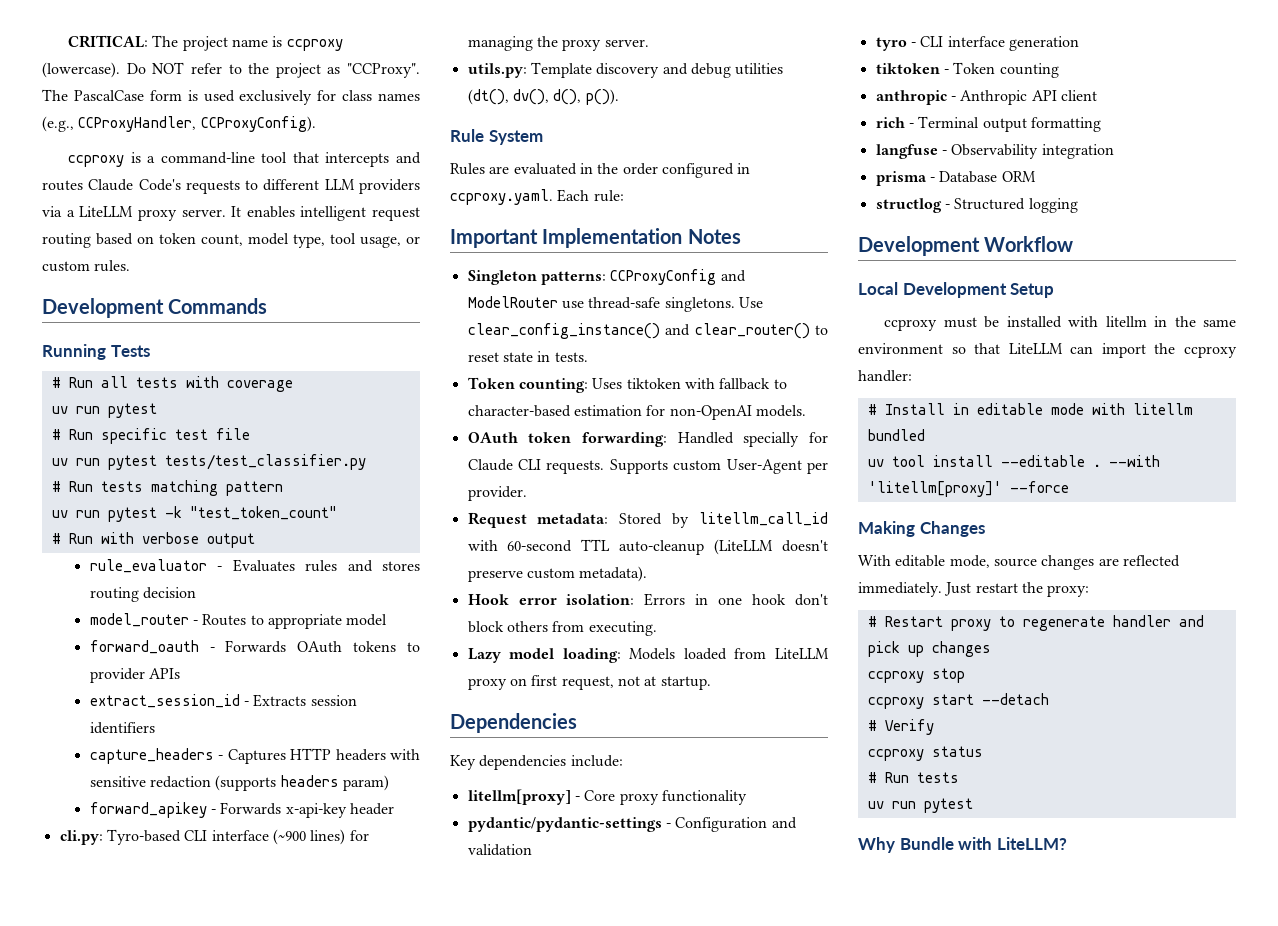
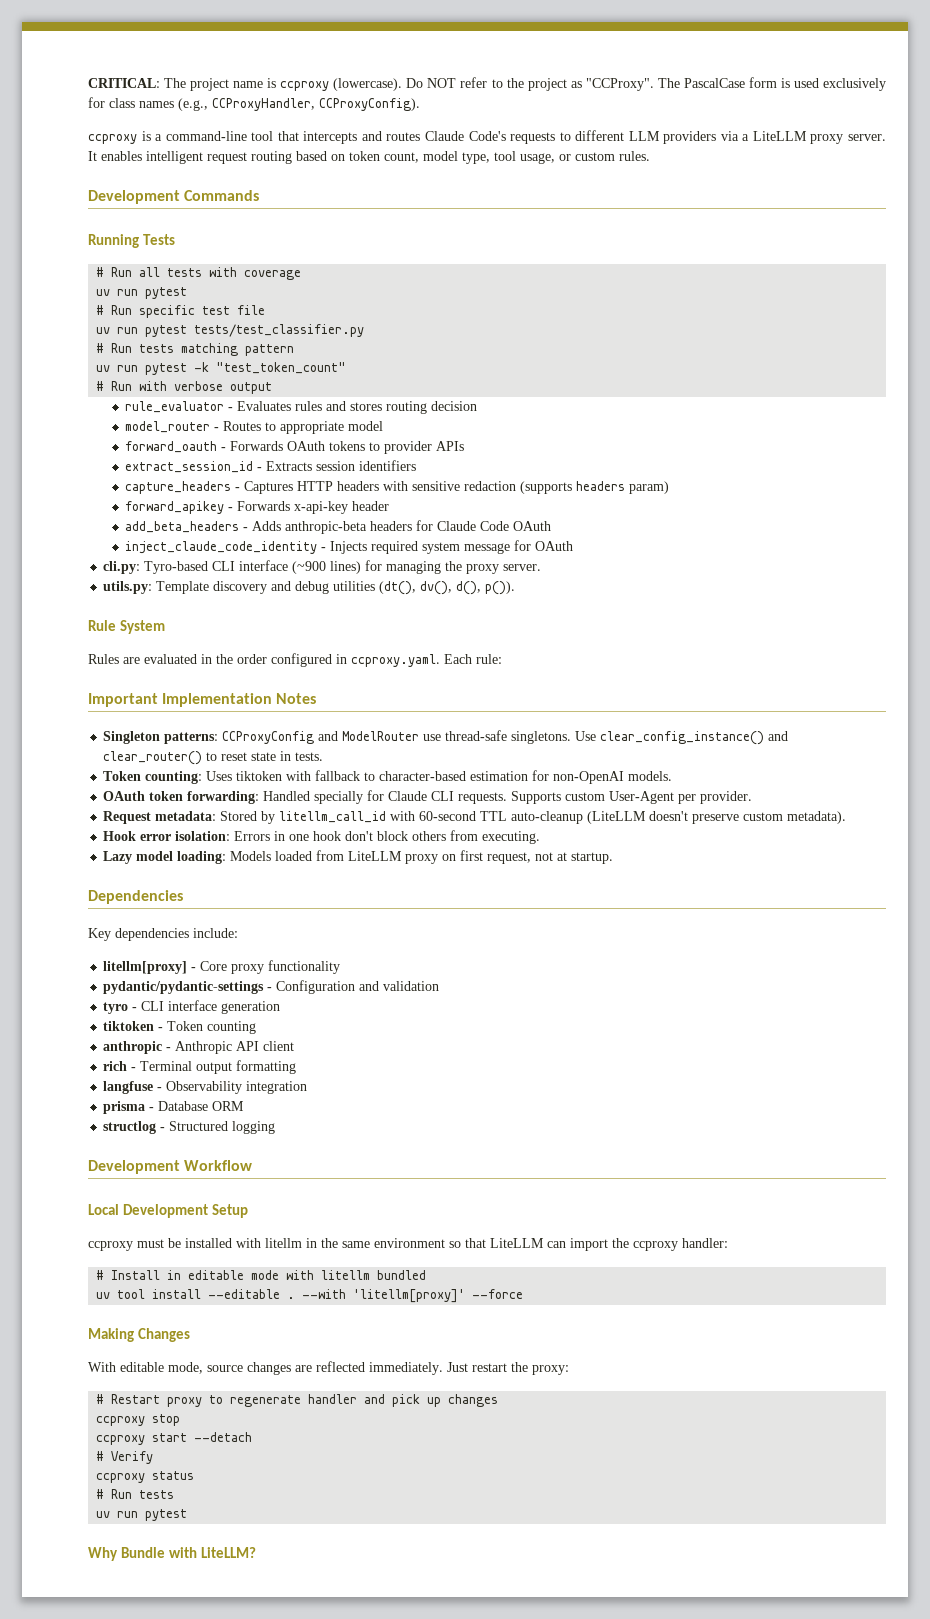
+ add_beta_headers - Adds anthropic-beta headers for Claude Code OAuth
+ inject_claude_code_identity - Injects required system message for OAuth

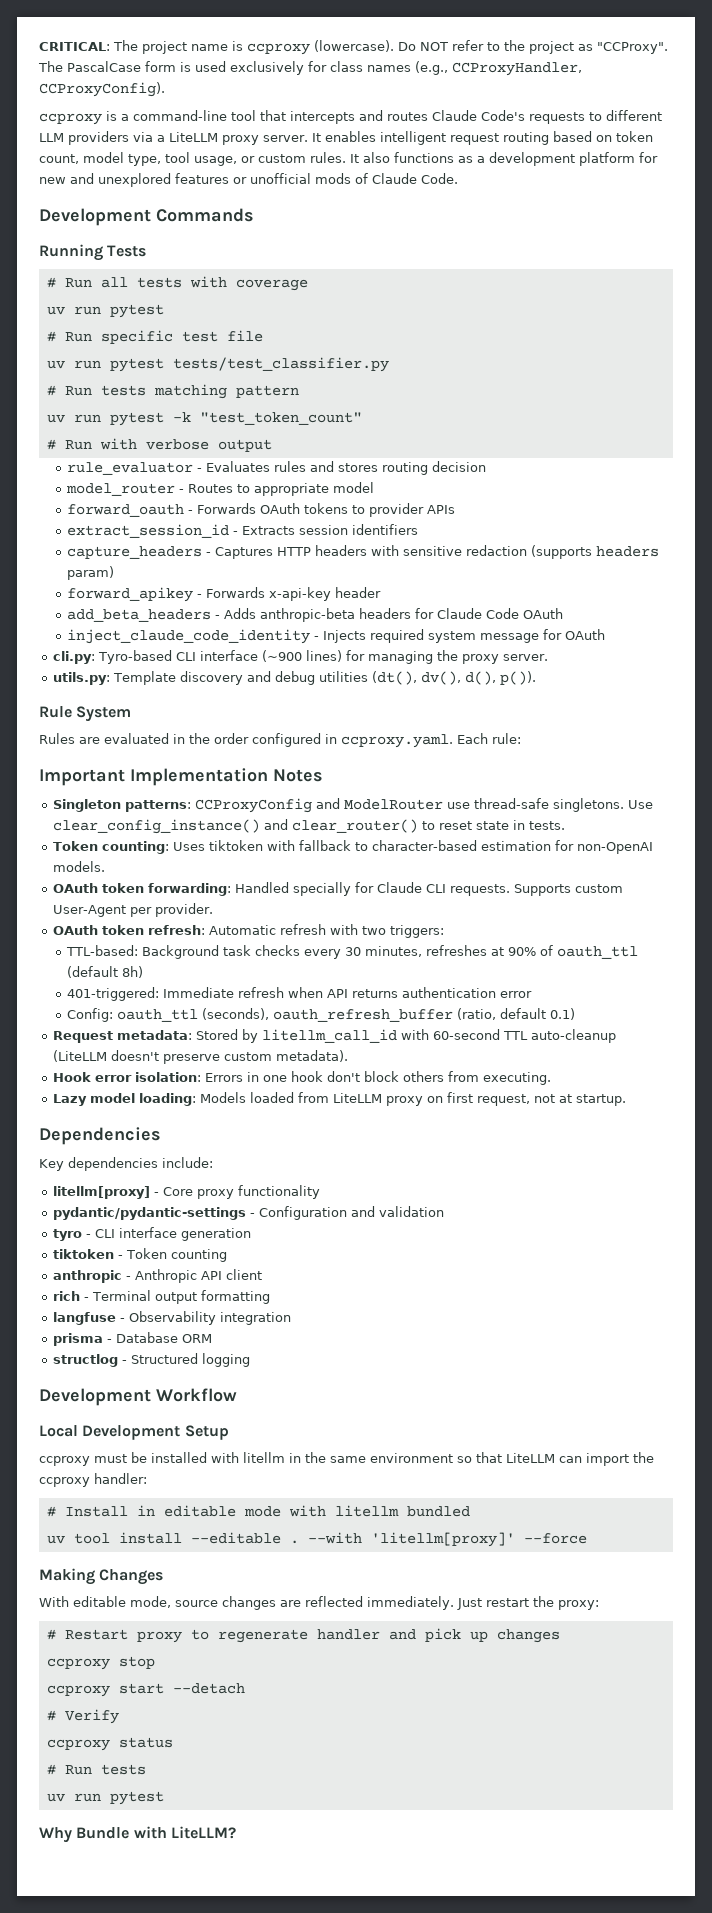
+ It also functions as a development platform for new and unexplored features or unofficial mods of Claude Code.
+ OAuth token refresh: Automatic refresh with two triggers:
+ TTL-based: Background task checks every 30 minutes, refreshes at 90% of oauth_ttl (default 8h)
+ 401-triggered: Immediate refresh when API returns authentication error
+ Config: oauth_ttl (seconds), oauth_refresh_buffer (ratio, default 0.1)

